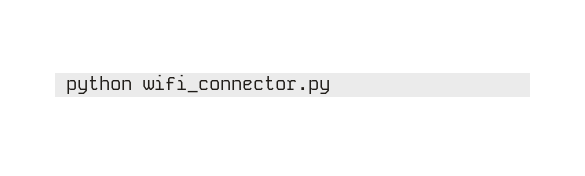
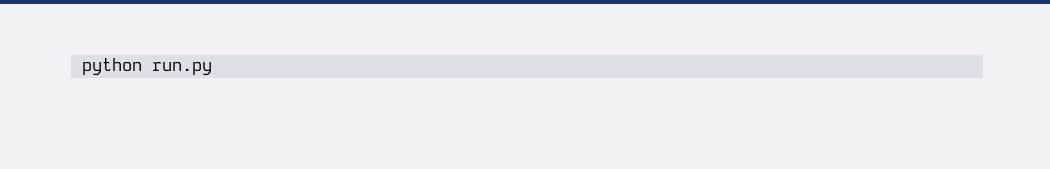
- python wifi_connector.py
+ python run.py

